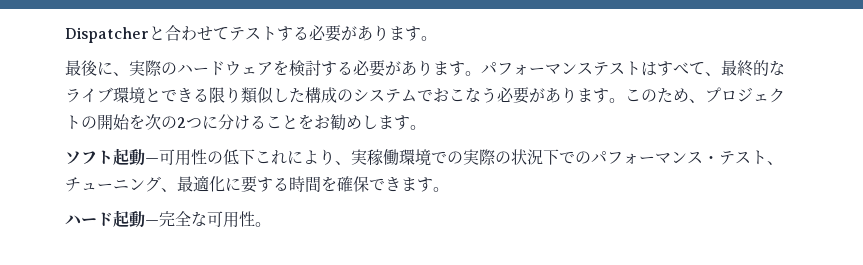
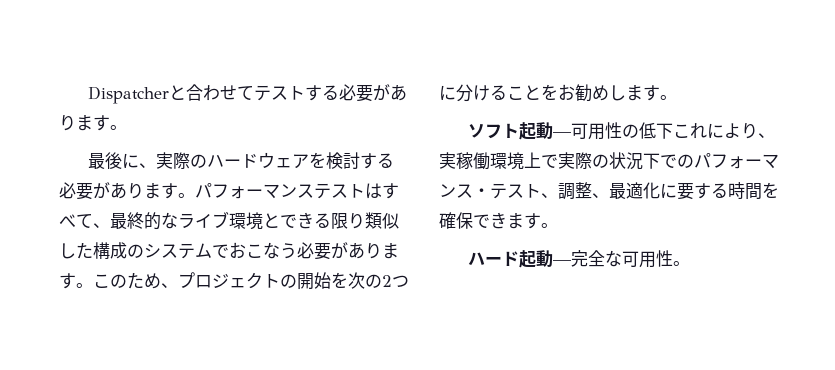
- ソフト起動—可用性の低下これにより、実稼働環境での実際の状況下でのパフォーマンス・テスト、チューニング、最適化に要する時間を確保できます。
+ ソフト起動—可用性の低下これにより、実稼働環境上で実際の状況下でのパフォーマンス・テスト、調整、最適化に要する時間を確保できます。

